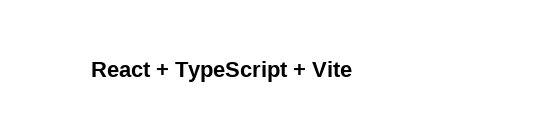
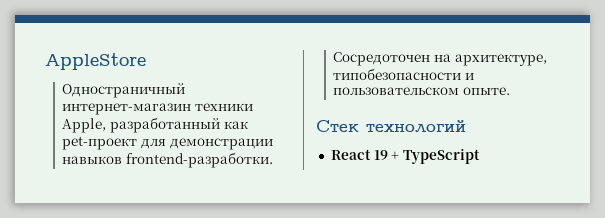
- React + TypeScript + Vite
+ AppleStore
+ Одностраничный интернет-магазин техники Apple, разработанный как pet-проект для демонстрации навыков frontend-разработки. Сосредоточен на архитектуре, типобезопасности и пользовательском опыте.
+ Стек технологий
+ React 19 + TypeScript

